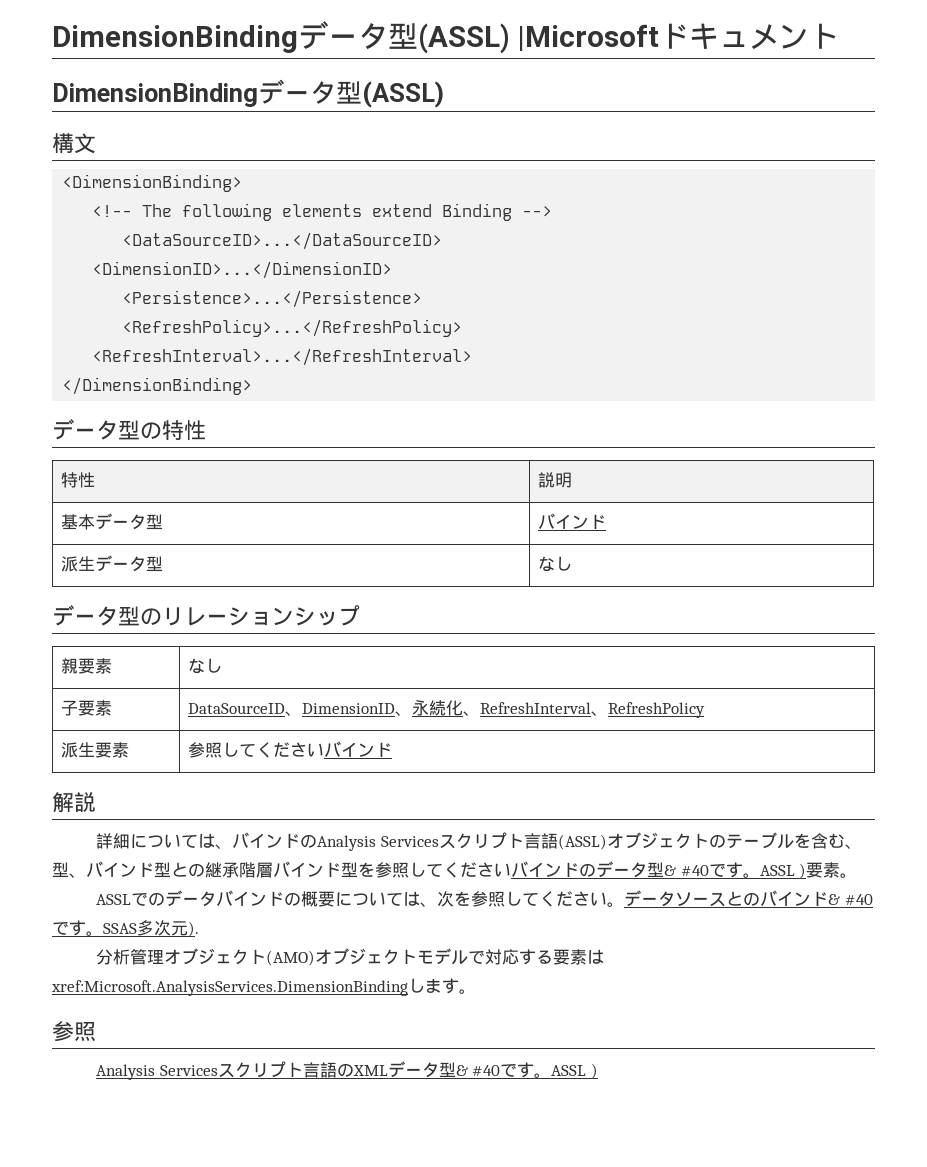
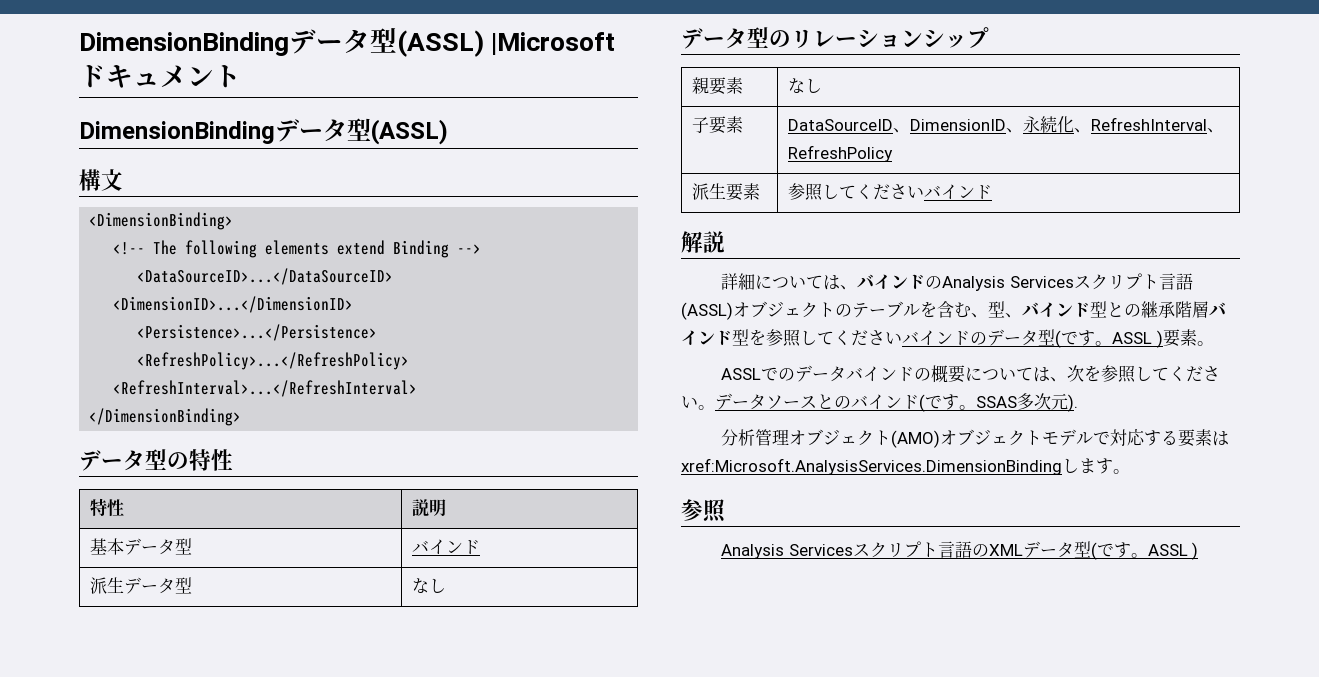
- 詳細については、バインドのAnalysis Servicesスクリプト言語(ASSL)オブジェクトのテーブルを含む、型、バインド型との継承階層バインド型を参照してくださいバインドのデータ型& #40です。
+ 詳細については、バインドのAnalysis Servicesスクリプト言語(ASSL)オブジェクトのテーブルを含む、型、バインド型との継承階層バインド型を参照してくださいバインドのデータ型(です。
- データソースとのバインド& #40です。
+ データソースとのバインド(です。
- Analysis Servicesスクリプト言語のXMLデータ型& #40です。
+ Analysis Servicesスクリプト言語のXMLデータ型(です。

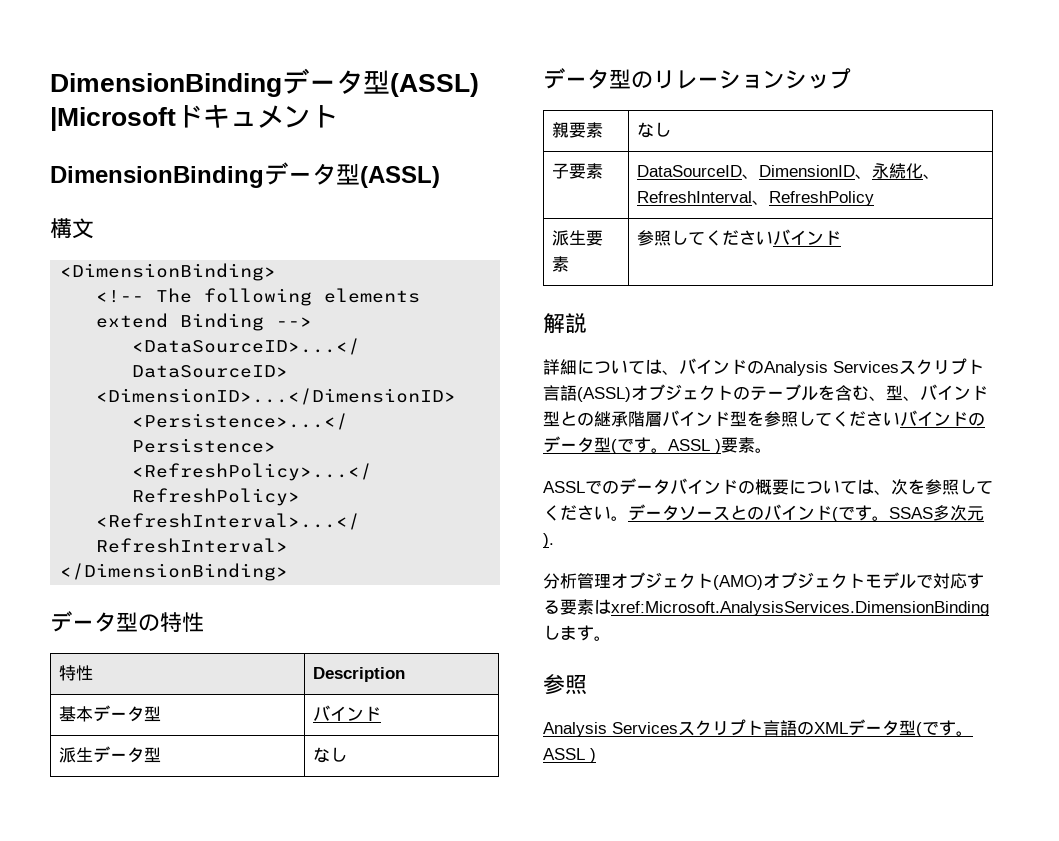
- 特性 | 説明
+ 特性 | Description

